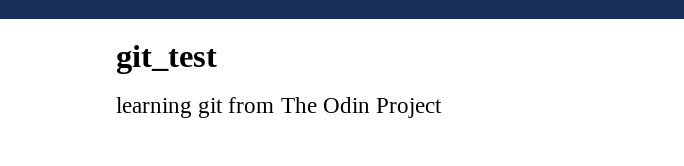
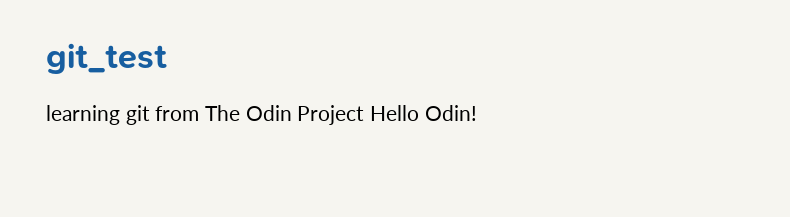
- learning git from The Odin Project
+ learning git from The Odin Project Hello Odin!

